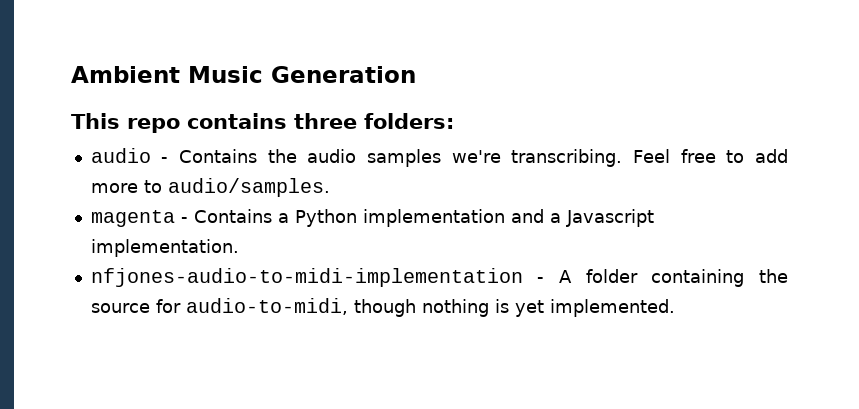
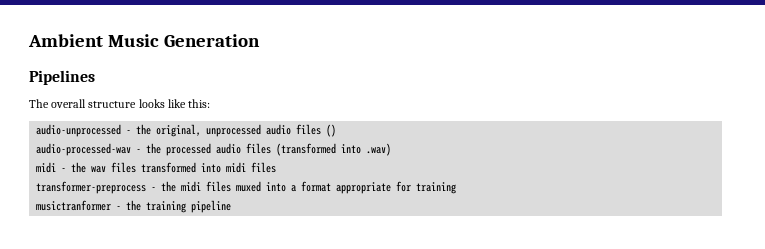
- This repo contains three folders:
- audio - Contains the audio samples we're transcribing. Feel free to add more to audio/samples.
- magenta - Contains a Python implementation and a Javascript implementation.
- nfjones-audio-to-midi-implementation - A folder containing the source for audio-to-midi, though nothing is yet implemented.
+ Pipelines
+ The overall structure looks like this:
+ audio-unprocessed - the original, unprocessed audio files ()
+ audio-processed-wav - the processed audio files (transformed into .wav)
+ midi - the wav files transformed into midi files
+ transformer-preprocess - the midi files muxed into a format appropriate for training
+ musictranformer - the training pipeline

